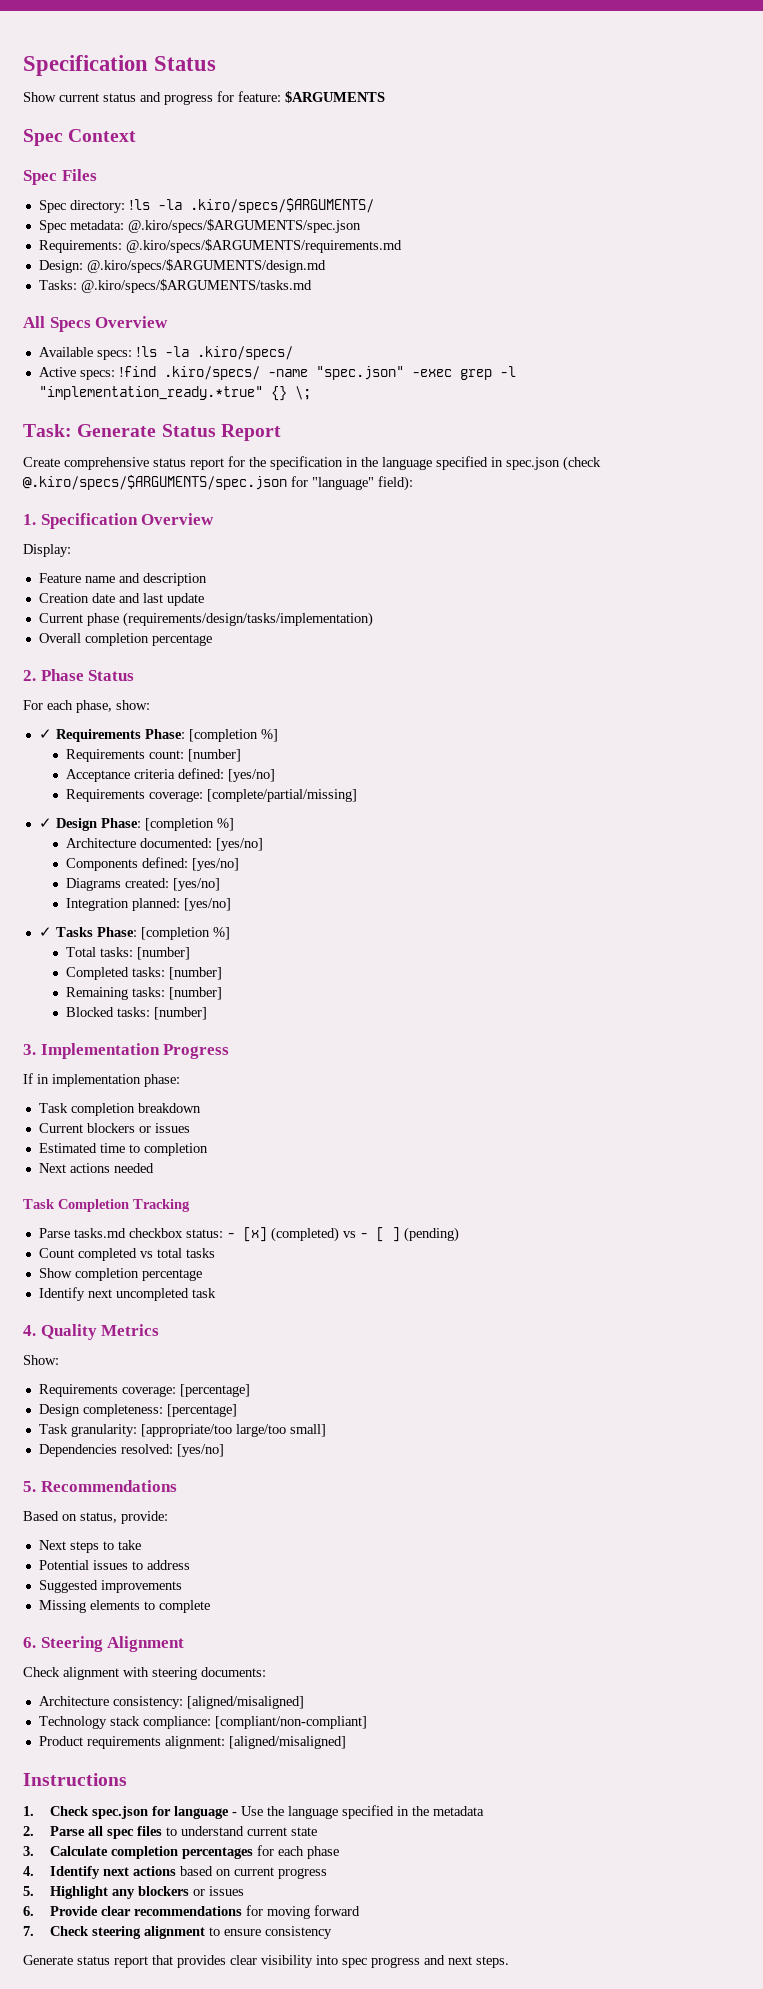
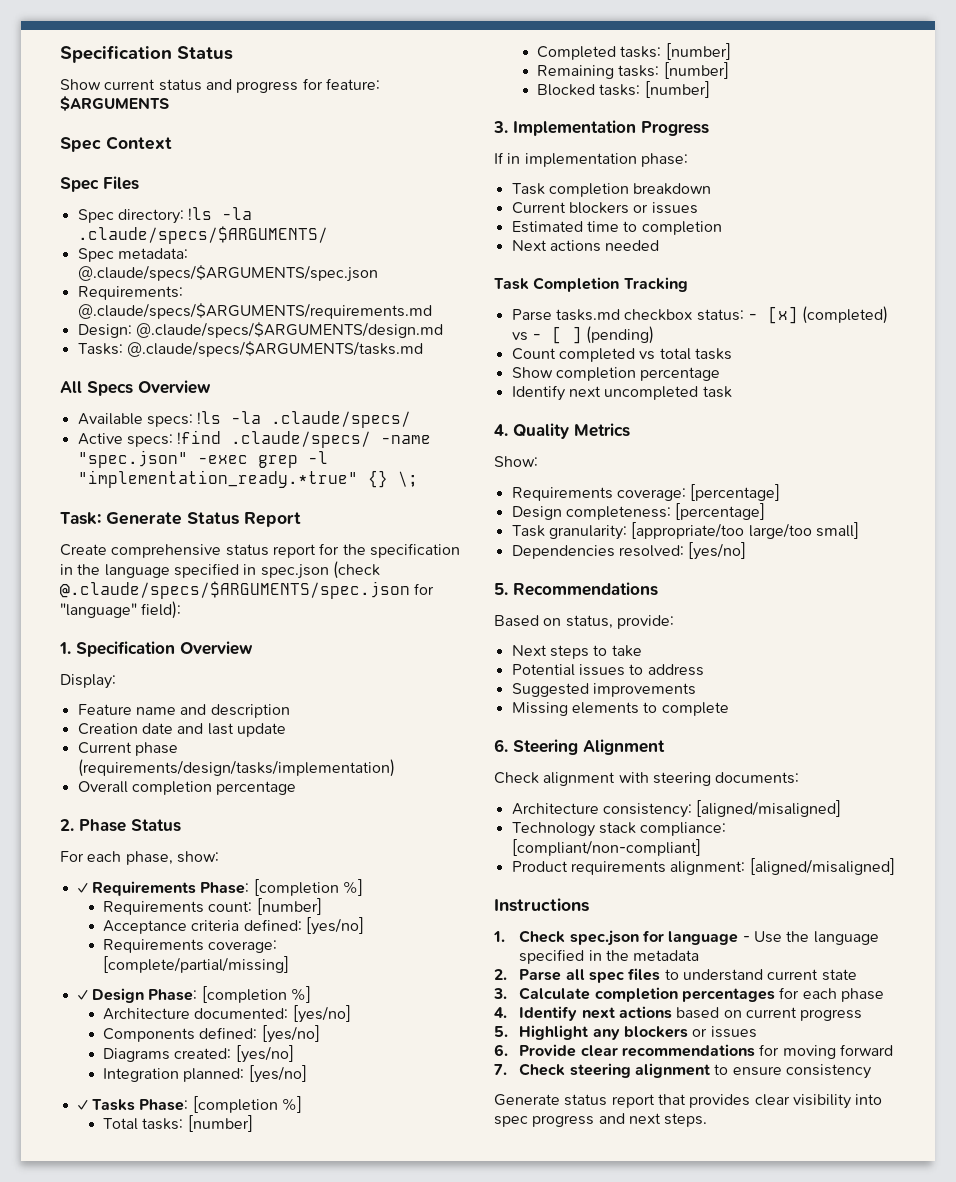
- Spec directory: !ls -la .kiro/specs/$ARGUMENTS/
+ Spec directory: !ls -la .claude/specs/$ARGUMENTS/
- Spec metadata: @.kiro/specs/$ARGUMENTS/spec.json
+ Spec metadata: @.claude/specs/$ARGUMENTS/spec.json
- Requirements: @.kiro/specs/$ARGUMENTS/requirements.md
+ Requirements: @.claude/specs/$ARGUMENTS/requirements.md
- Design: @.kiro/specs/$ARGUMENTS/design.md
+ Design: @.claude/specs/$ARGUMENTS/design.md
- Tasks: @.kiro/specs/$ARGUMENTS/tasks.md
+ Tasks: @.claude/specs/$ARGUMENTS/tasks.md
- Available specs: !ls -la .kiro/specs/
+ Available specs: !ls -la .claude/specs/
- Active specs: !find .kiro/specs/ -name "spec.json" -exec grep -l "implementation_ready.*true" {} \;
+ Active specs: !find .claude/specs/ -name "spec.json" -exec grep -l "implementation_ready.*true" {} \;
- Create comprehensive status report for the specification in the language specified in spec.json (check @.kiro/specs/$ARGUMENTS/spec.json for "language" field):
+ Create comprehensive status report for the specification in the language specified in spec.json (check @.claude/specs/$ARGUMENTS/spec.json for "language" field):

